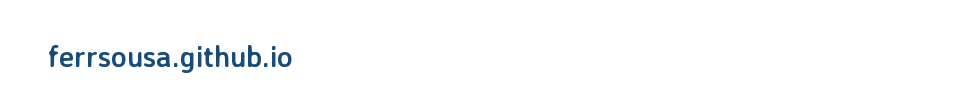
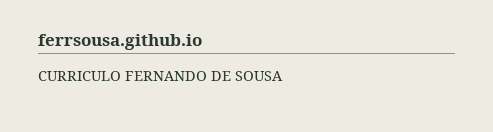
+ CURRICULO FERNANDO DE SOUSA

